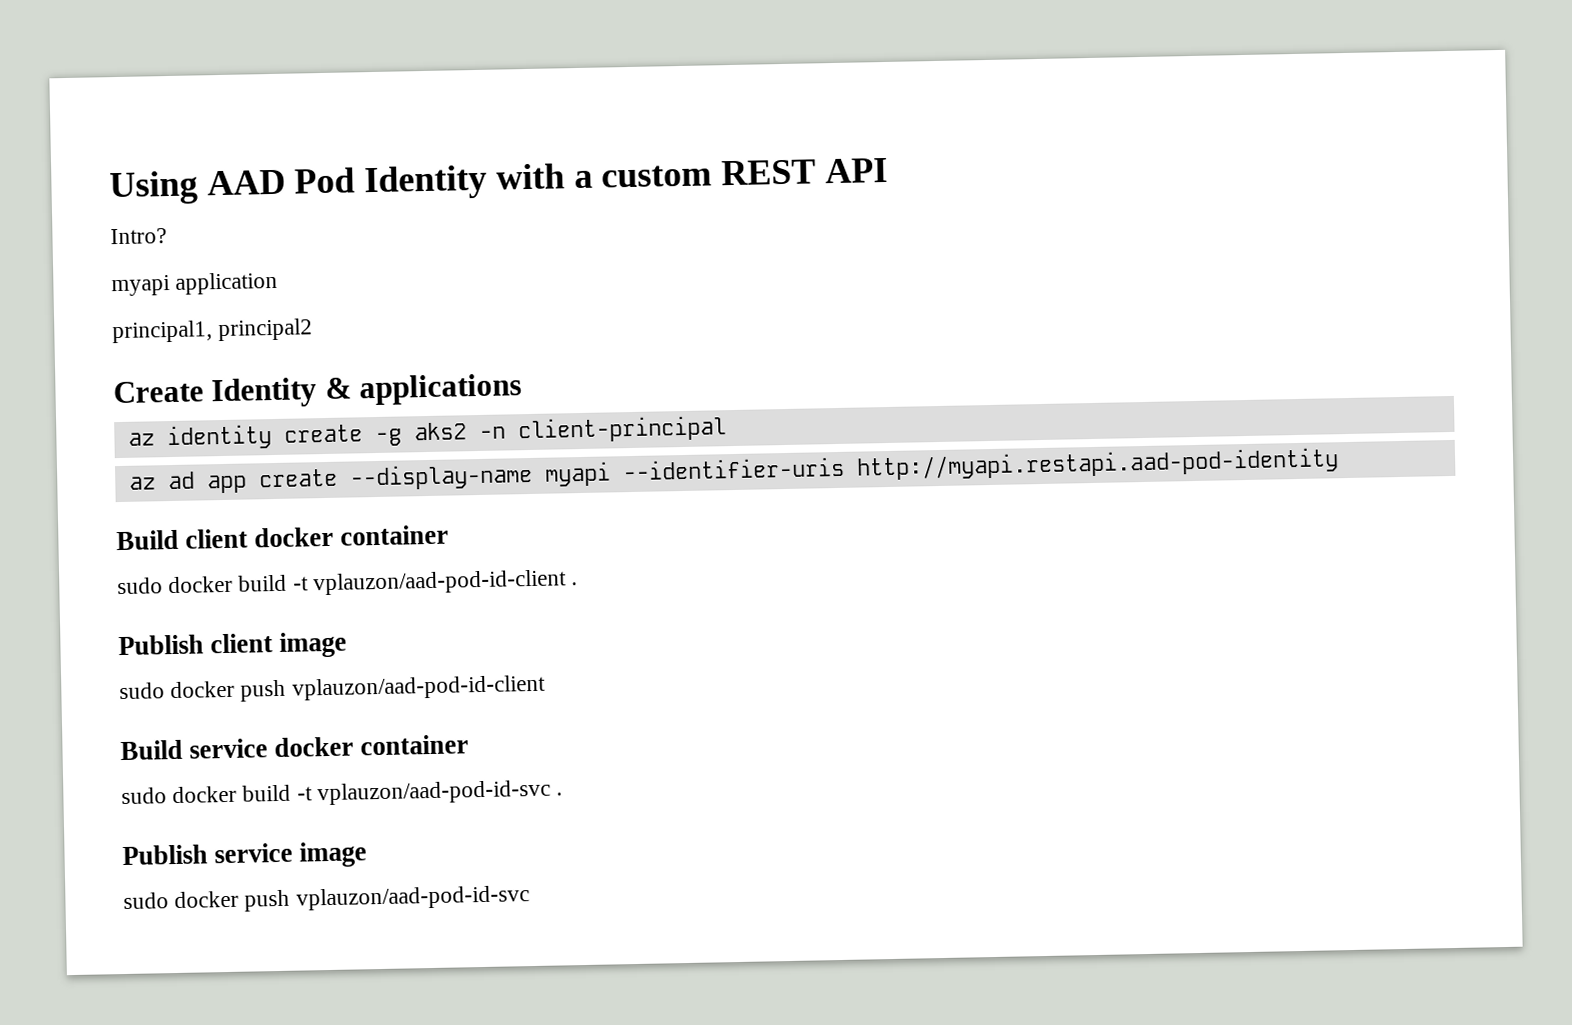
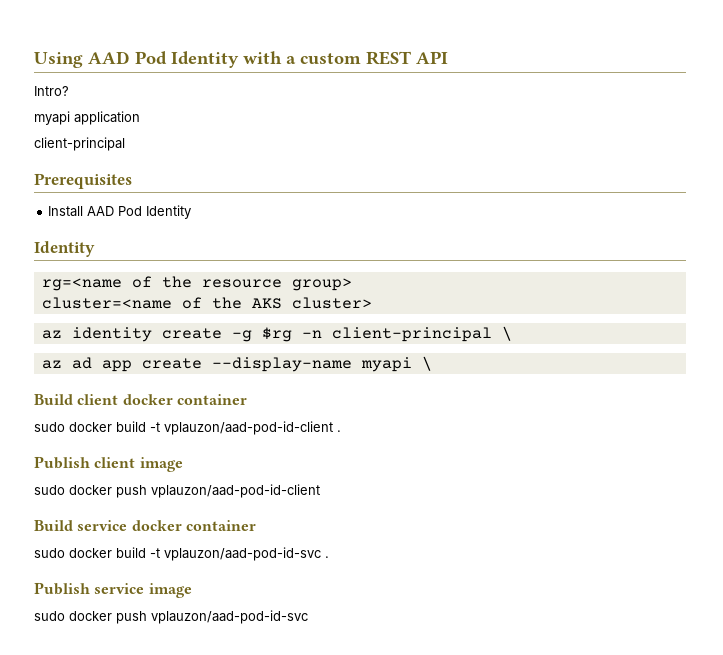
  myapi application
- principal1, principal2
- Create Identity & applications
+ client-principal
+ Prerequisites
+ Install AAD Pod Identity
+ Identity
+ rg=<name of the resource group>
+ cluster=<name of the AKS cluster>
- az identity create -g aks2 -n client-principal
+ az identity create -g $rg -n client-principal \
- az ad app create --display-name myapi --identifier-uris http://myapi.restapi.aad-pod-identity
+ az ad app create --display-name myapi \

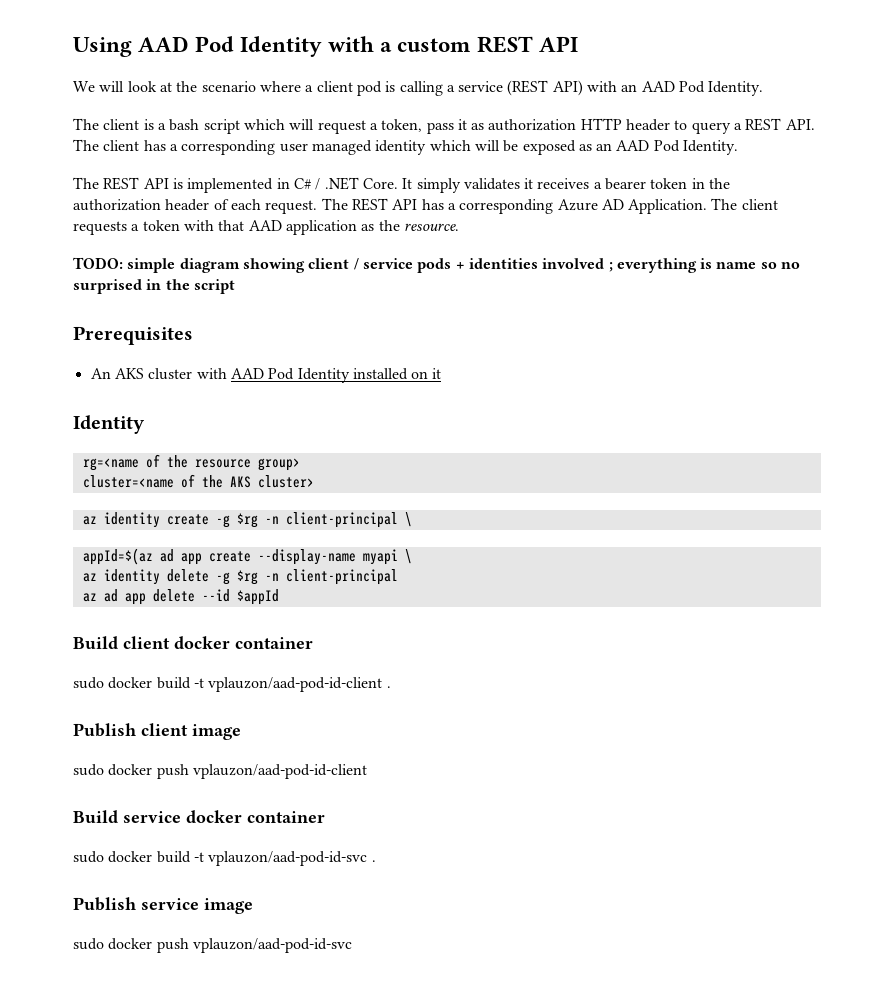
- Intro?
- myapi application
- client-principal
+ We will look at the scenario where a client pod is calling a service (REST API) with an AAD Pod Identity.
+ The client is a bash script which will request a token, pass it as authorization HTTP header to query a REST API. The client has a corresponding user managed identity which will be exposed as an AAD Pod Identity.
+ The REST API is implemented in C# / .NET Core. It simply validates it receives a bearer token in the authorization header of each request. The REST API has a corresponding Azure AD Application. The client requests a token with that AAD application as the resource.
+ TODO: simple diagram showing client / service pods + identities involved ; everything is name so no surprised in the script
  Prerequisites
- Install AAD Pod Identity
+ An AKS cluster with AAD Pod Identity installed on it
- az ad app create --display-name myapi \
+ appId=$(az ad app create --display-name myapi \
+ az identity delete -g $rg -n client-principal
+ az ad app delete --id $appId

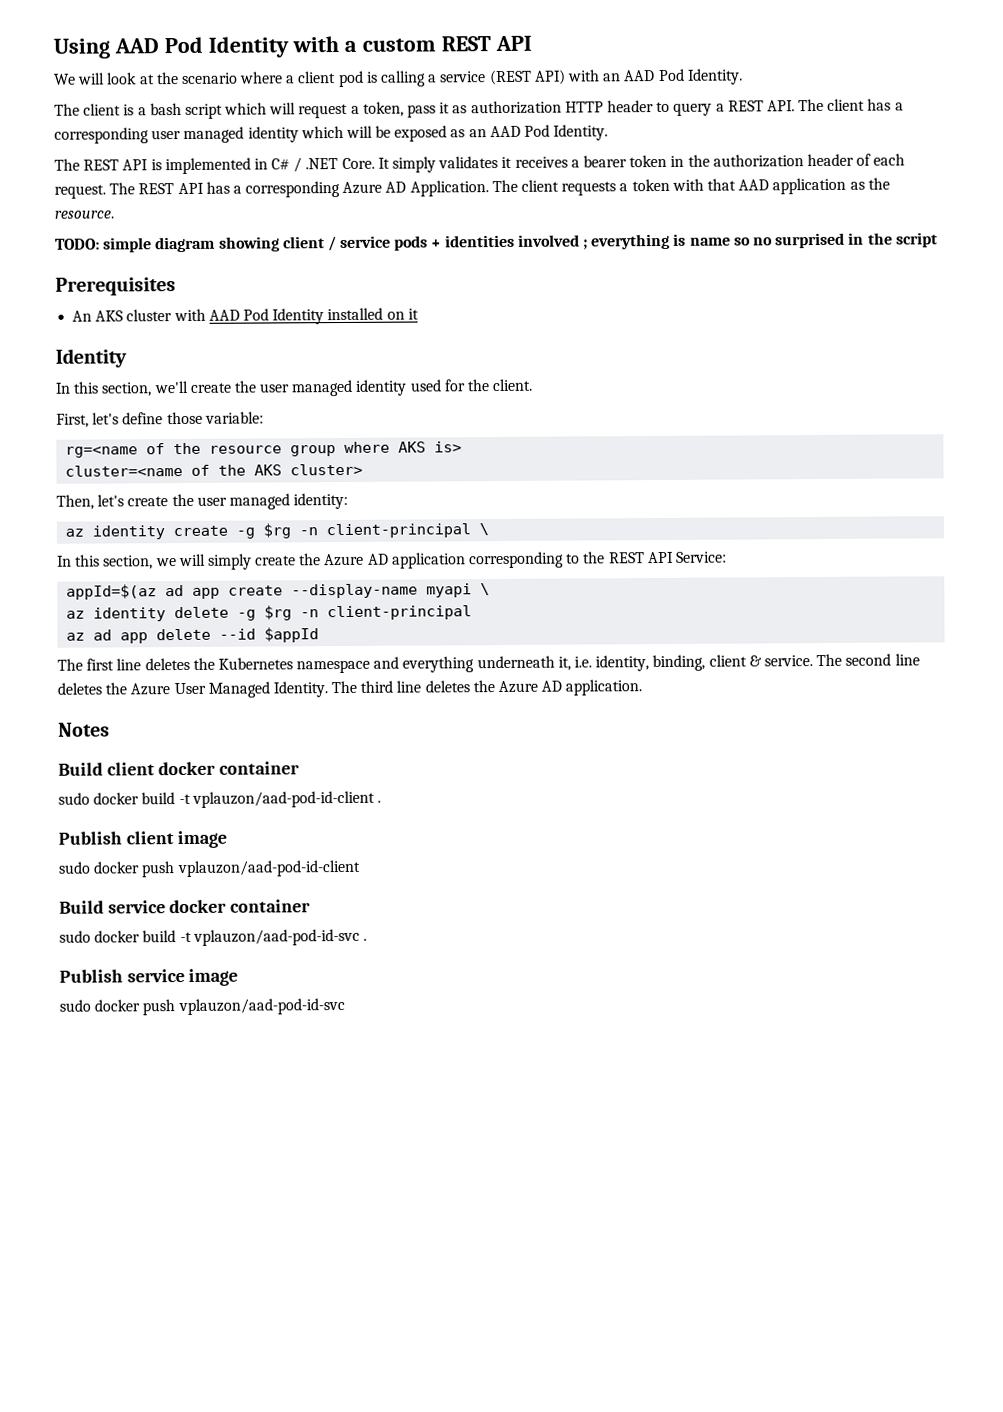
+ In this section, we'll create the user managed identity used for the client.
+ First, let's define those variable:
- rg=<name of the resource group>
+ rg=<name of the resource group where AKS is>
+ Then, let's create the user managed identity:
+ In this section, we will simply create the Azure AD application corresponding to the REST API Service:
+ The first line deletes the Kubernetes namespace and everything underneath it, i.e. identity, binding, client & service. The second line deletes the Azure User Managed Identity. The third line deletes the Azure AD application.
+ Notes

